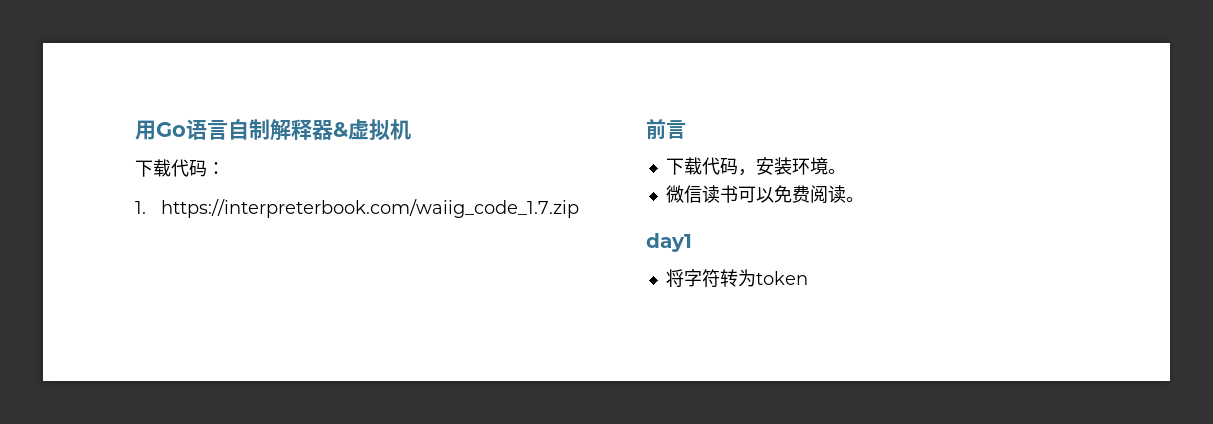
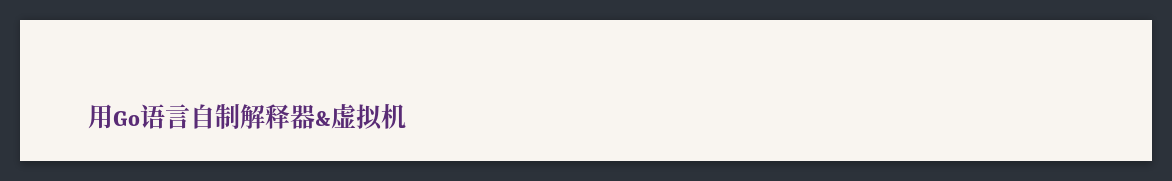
- 下载代码：
- 1. https://interpreterbook.com/waiig_code_1.7.zip
- 前言
- 下载代码，安装环境。
- 微信读书可以免费阅读。
- day1
- 将字符转为token

